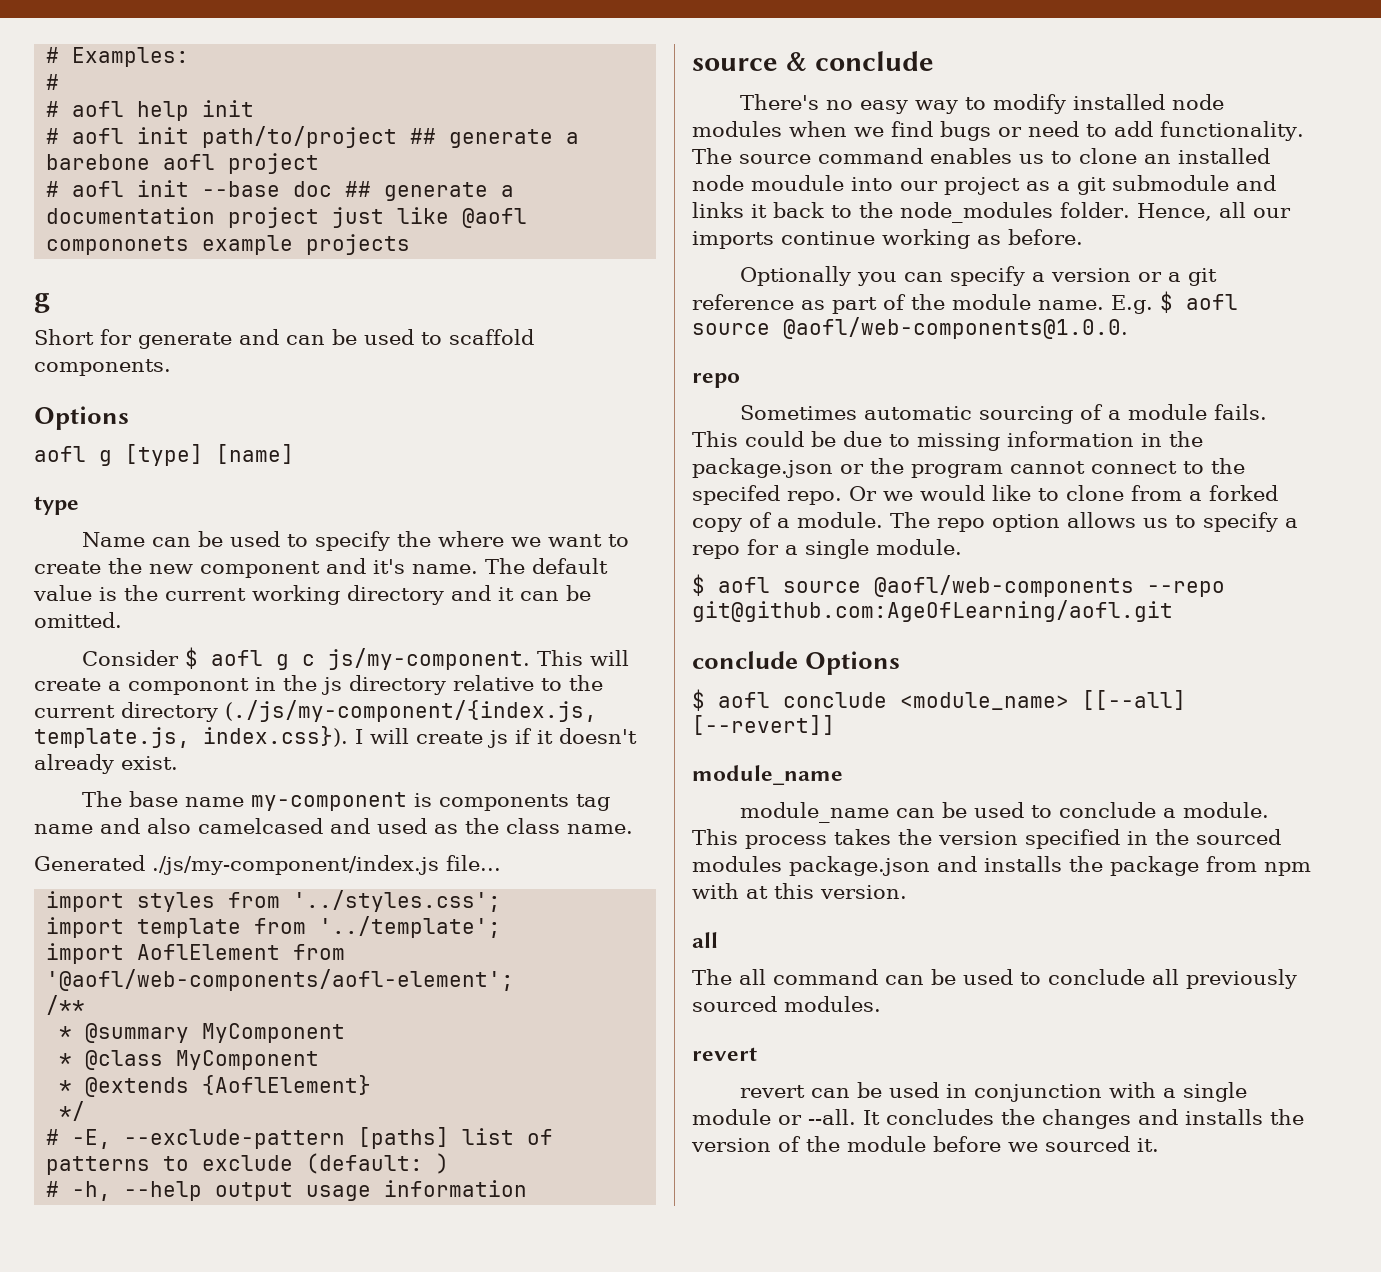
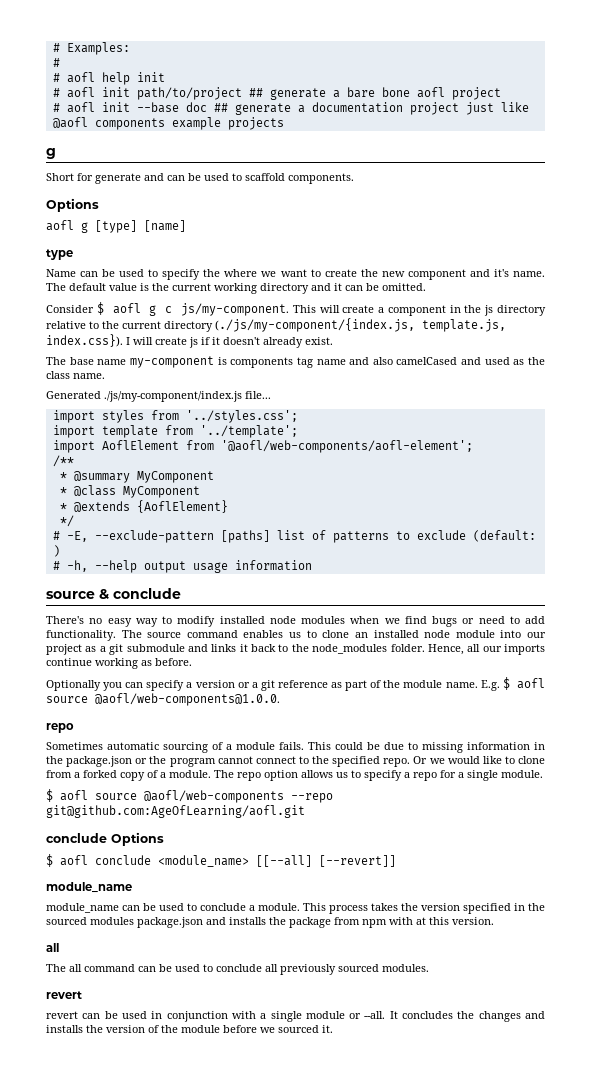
- # aofl init path/to/project ## generate a barebone aofl project
+ # aofl init path/to/project ## generate a bare bone aofl project
- # aofl init --base doc ## generate a documentation project just like @aofl compononets example projects
+ # aofl init --base doc ## generate a documentation project just like @aofl components example projects
- This will create a componont in the js directory relative to the current directory (./js/my-component/{index.js, template.js, index.css}). I will create js if it doesn't already exist.
+ This will create a component in the js directory relative to the current directory (./js/my-component/{index.js, template.js, index.css}). I will create js if it doesn't already exist.
- The base name my-component is components tag name and also camelcased and used as the class name.
+ The base name my-component is components tag name and also camelCased and used as the class name.
- The source command enables us to clone an installed node moudule into our project as a git submodule and links it back to the node_modules folder.
+ The source command enables us to clone an installed node module into our project as a git submodule and links it back to the node_modules folder.
- This could be due to missing information in the package.json or the program cannot connect to the specifed repo.
+ This could be due to missing information in the package.json or the program cannot connect to the specified repo.

